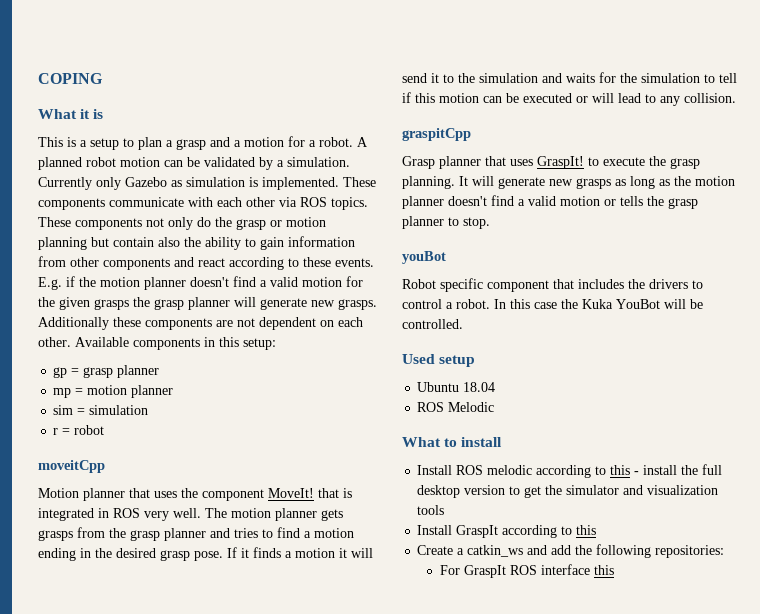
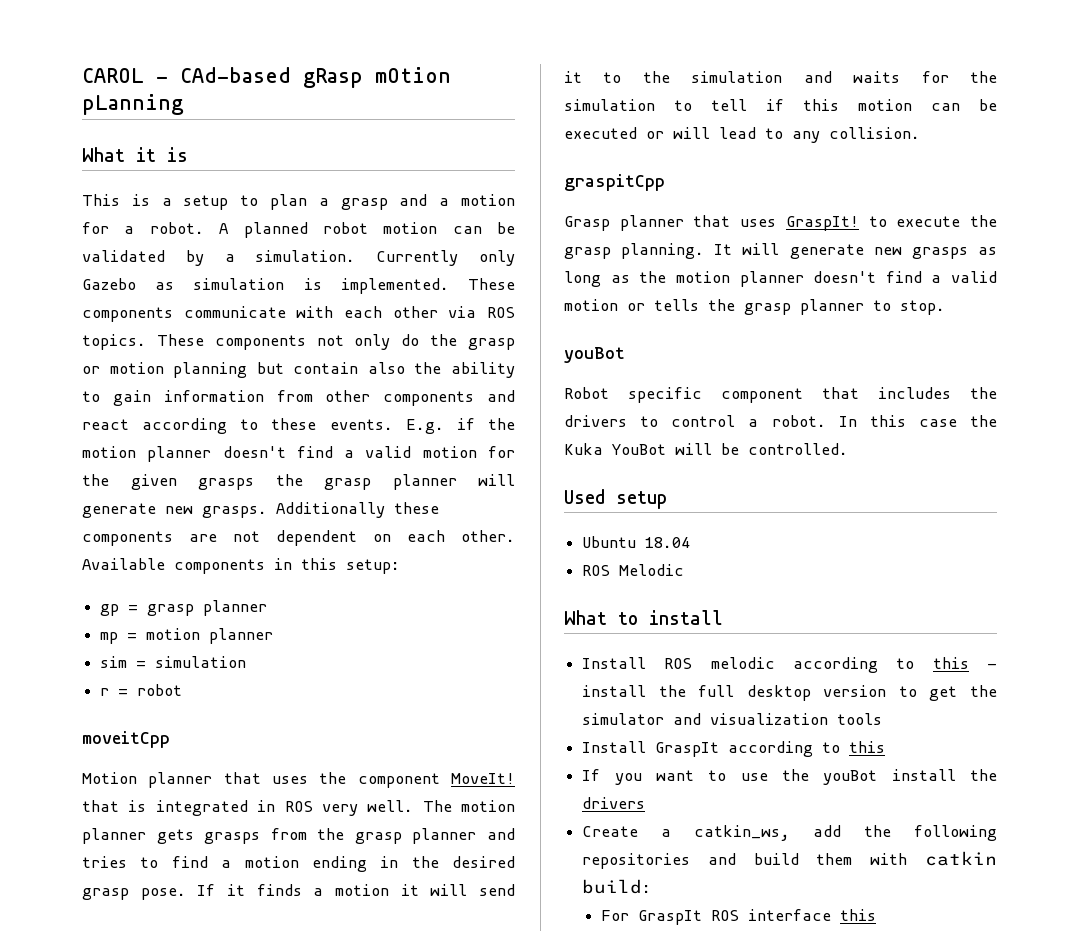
- COPING
+ CAROL - CAd-based gRasp mOtion pLanning
+ If you want to use the youBot install the drivers
- Create a catkin_ws and add the following repositories:
+ Create a catkin_ws, add the following repositories and build them with catkin build:

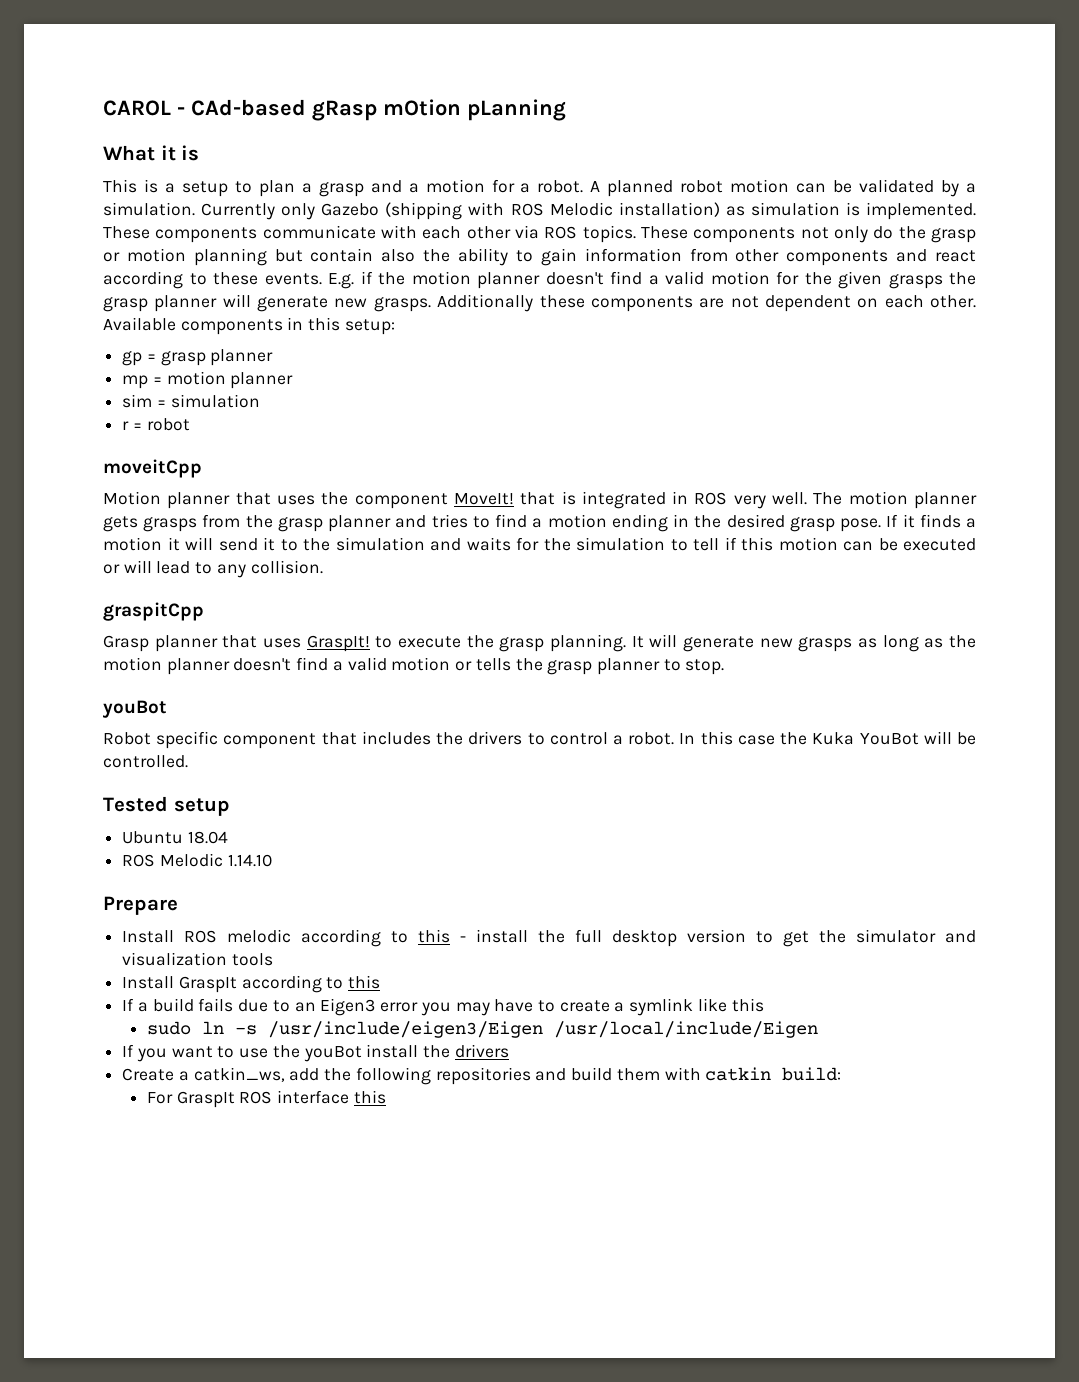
- Currently only Gazebo as simulation is implemented.
+ Currently only Gazebo (shipping with ROS Melodic installation) as simulation is implemented.
- Used setup
+ Tested setup
- ROS Melodic
- What to install
+ ROS Melodic 1.14.10
+ Prepare
+ If a build fails due to an Eigen3 error you may have to create a symlink like this
+ sudo ln -s /usr/include/eigen3/Eigen /usr/local/include/Eigen

